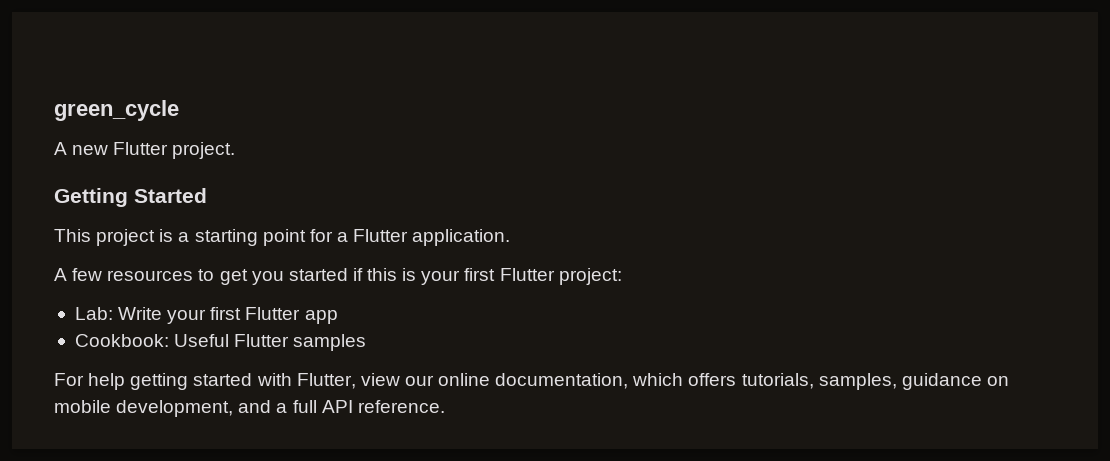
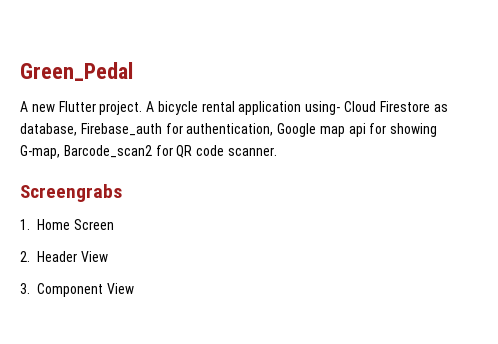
- green_cycle
+ Green_Pedal
- A new Flutter project.
- Getting Started
- This project is a starting point for a Flutter application.
- A few resources to get you started if this is your first Flutter project:
- Lab: Write your first Flutter app
- Cookbook: Useful Flutter samples
- For help getting started with Flutter, view our online documentation, which offers tutorials, samples, guidance on mobile development, and a full API reference.
+ A new Flutter project. A bicycle rental application using- Cloud Firestore as database, Firebase_auth for authentication, Google map api for showing G-map, Barcode_scan2 for QR code scanner.
+ Screengrabs
+ 1. Home Screen
+ 2. Header View
+ 3. Component View

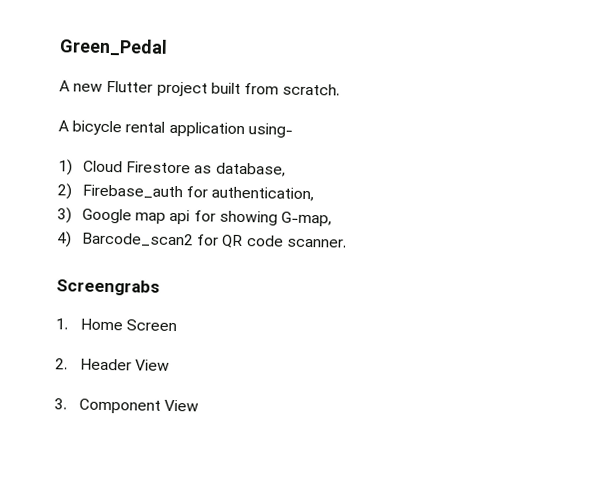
- A new Flutter project. A bicycle rental application using- Cloud Firestore as database, Firebase_auth for authentication, Google map api for showing G-map, Barcode_scan2 for QR code scanner.
+ A new Flutter project built from scratch.
+ A bicycle rental application using-
+ 1) Cloud Firestore as database,
+ 2) Firebase_auth for authentication,
+ 3) Google map api for showing G-map,
+ 4) Barcode_scan2 for QR code scanner.

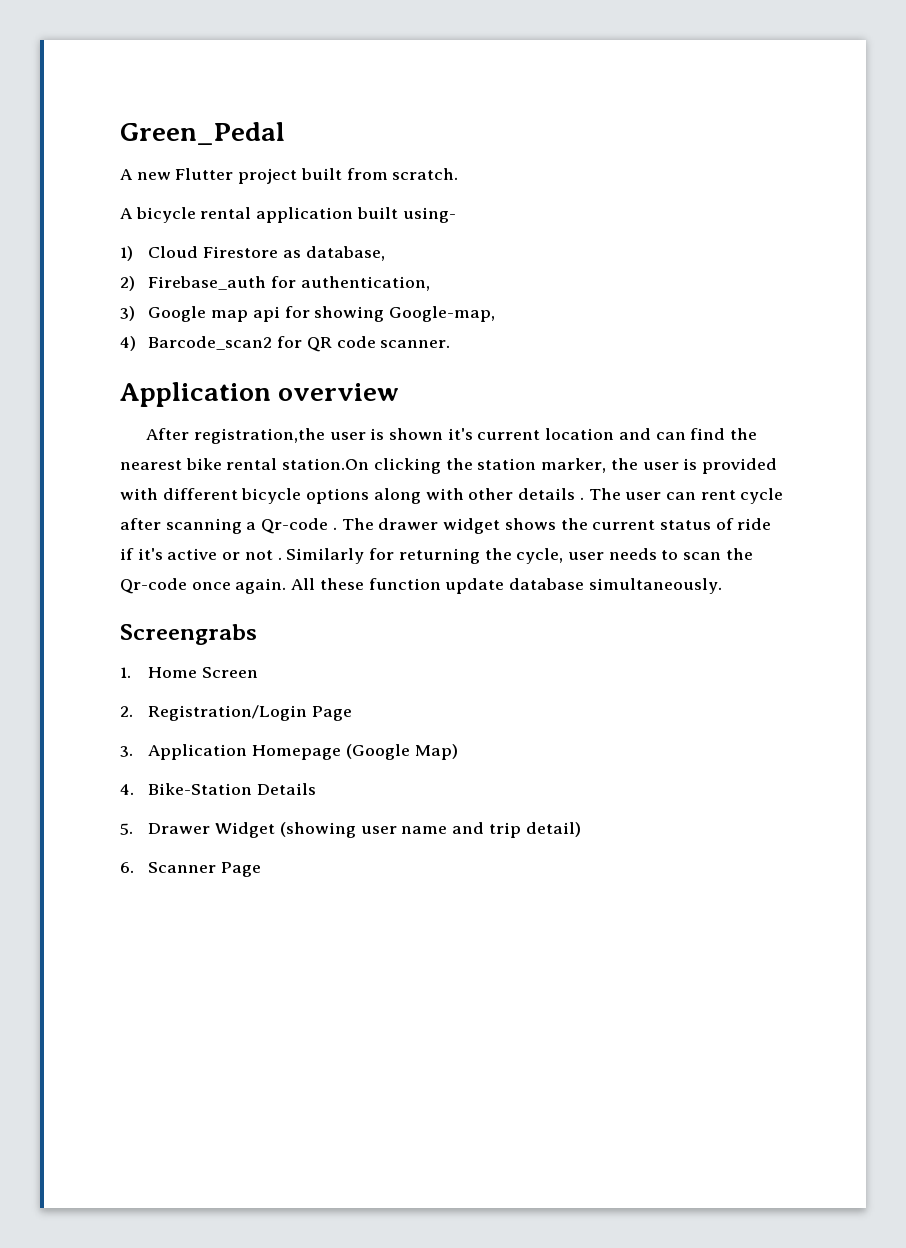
- A bicycle rental application using-
+ A bicycle rental application built using-
- 3) Google map api for showing G-map,
+ 3) Google map api for showing Google-map,
+ Application overview
+ After registration,the user is shown it's current location and can find the nearest bike rental station.On clicking the station marker, the user is provided with different bicycle options along with other details . The user can rent cycle after scanning a Qr-code . The drawer widget shows the current status of ride if it's active or not . Similarly for returning the cycle, user needs to scan the Qr-code once again. All these function update database simultaneously.
- 2. Header View
+ 2. Registration/Login Page
- 3. Component View
+ 3. Application Homepage (Google Map)
+ 4. Bike-Station Details
+ 5. Drawer Widget (showing user name and trip detail)
+ 6. Scanner Page

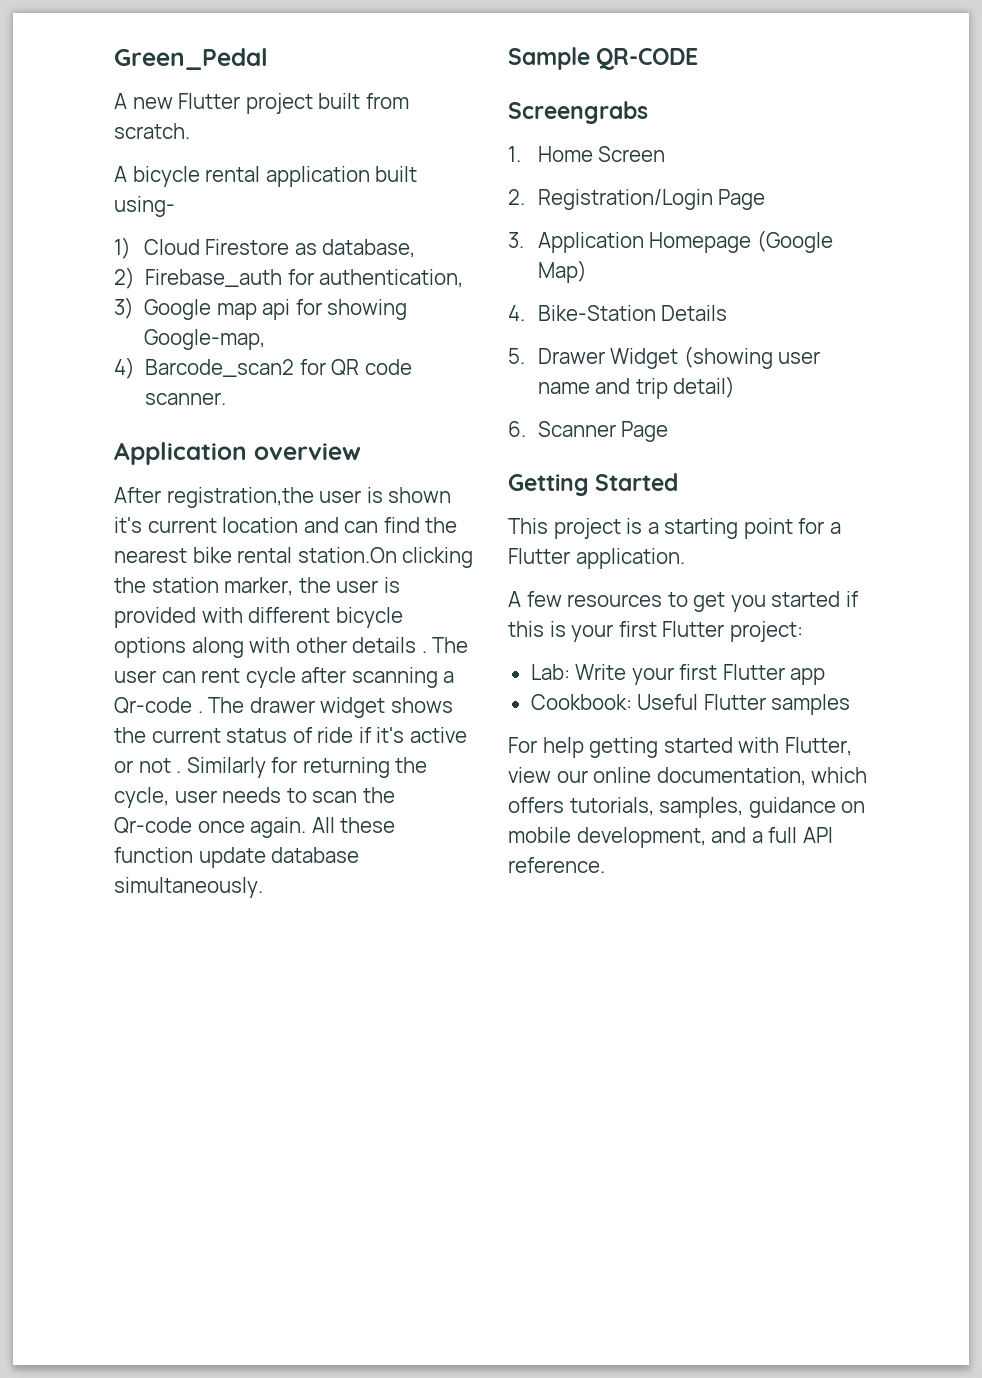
+ Sample QR-CODE
+ Getting Started
+ This project is a starting point for a Flutter application.
+ A few resources to get you started if this is your first Flutter project:
+ Lab: Write your first Flutter app
+ Cookbook: Useful Flutter samples
+ For help getting started with Flutter, view our online documentation, which offers tutorials, samples, guidance on mobile development, and a full API reference.

